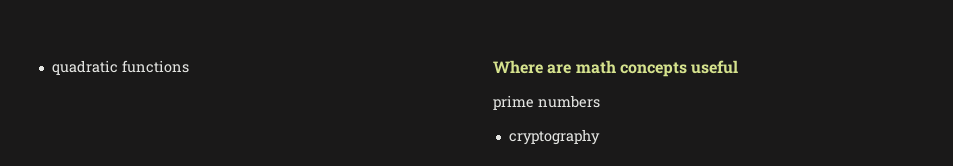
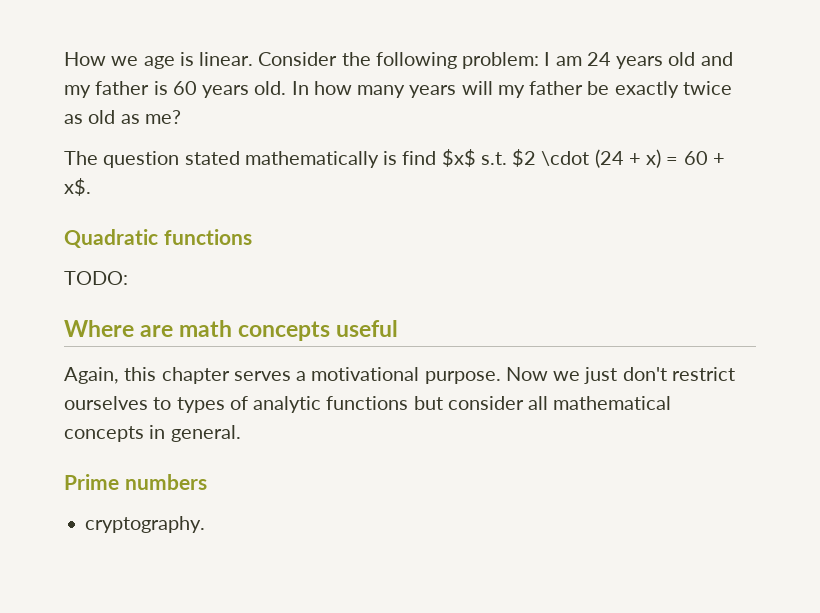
- quadratic functions
+ How we age is linear. Consider the following problem: I am 24 years old and my father is 60 years old. In how many years will my father be exactly twice as old as me?
+ The question stated mathematically is find $x$ s.t. $2 \cdot (24 + x) = 60 + x$.
+ Quadratic functions
+ TODO:
- prime numbers
+ Again, this chapter serves a motivational purpose. Now we just don't restrict ourselves to types of analytic functions but consider all mathematical concepts in general.
+ Prime numbers
- cryptography
+ cryptography.

